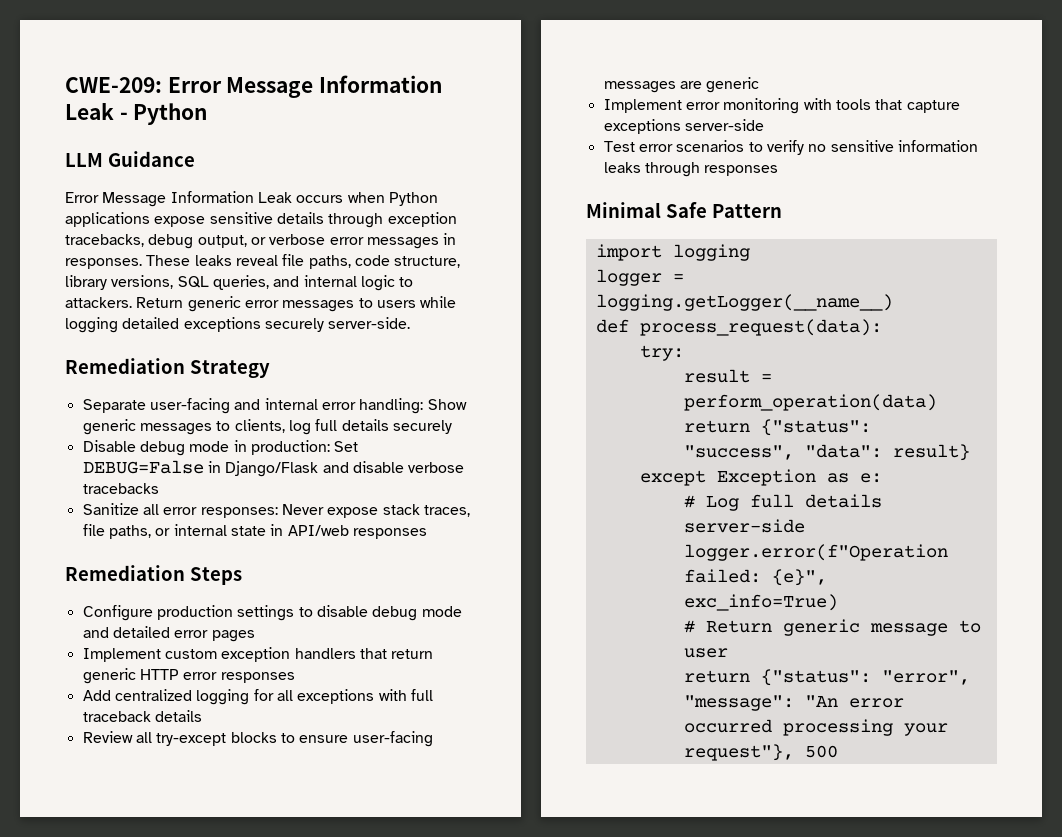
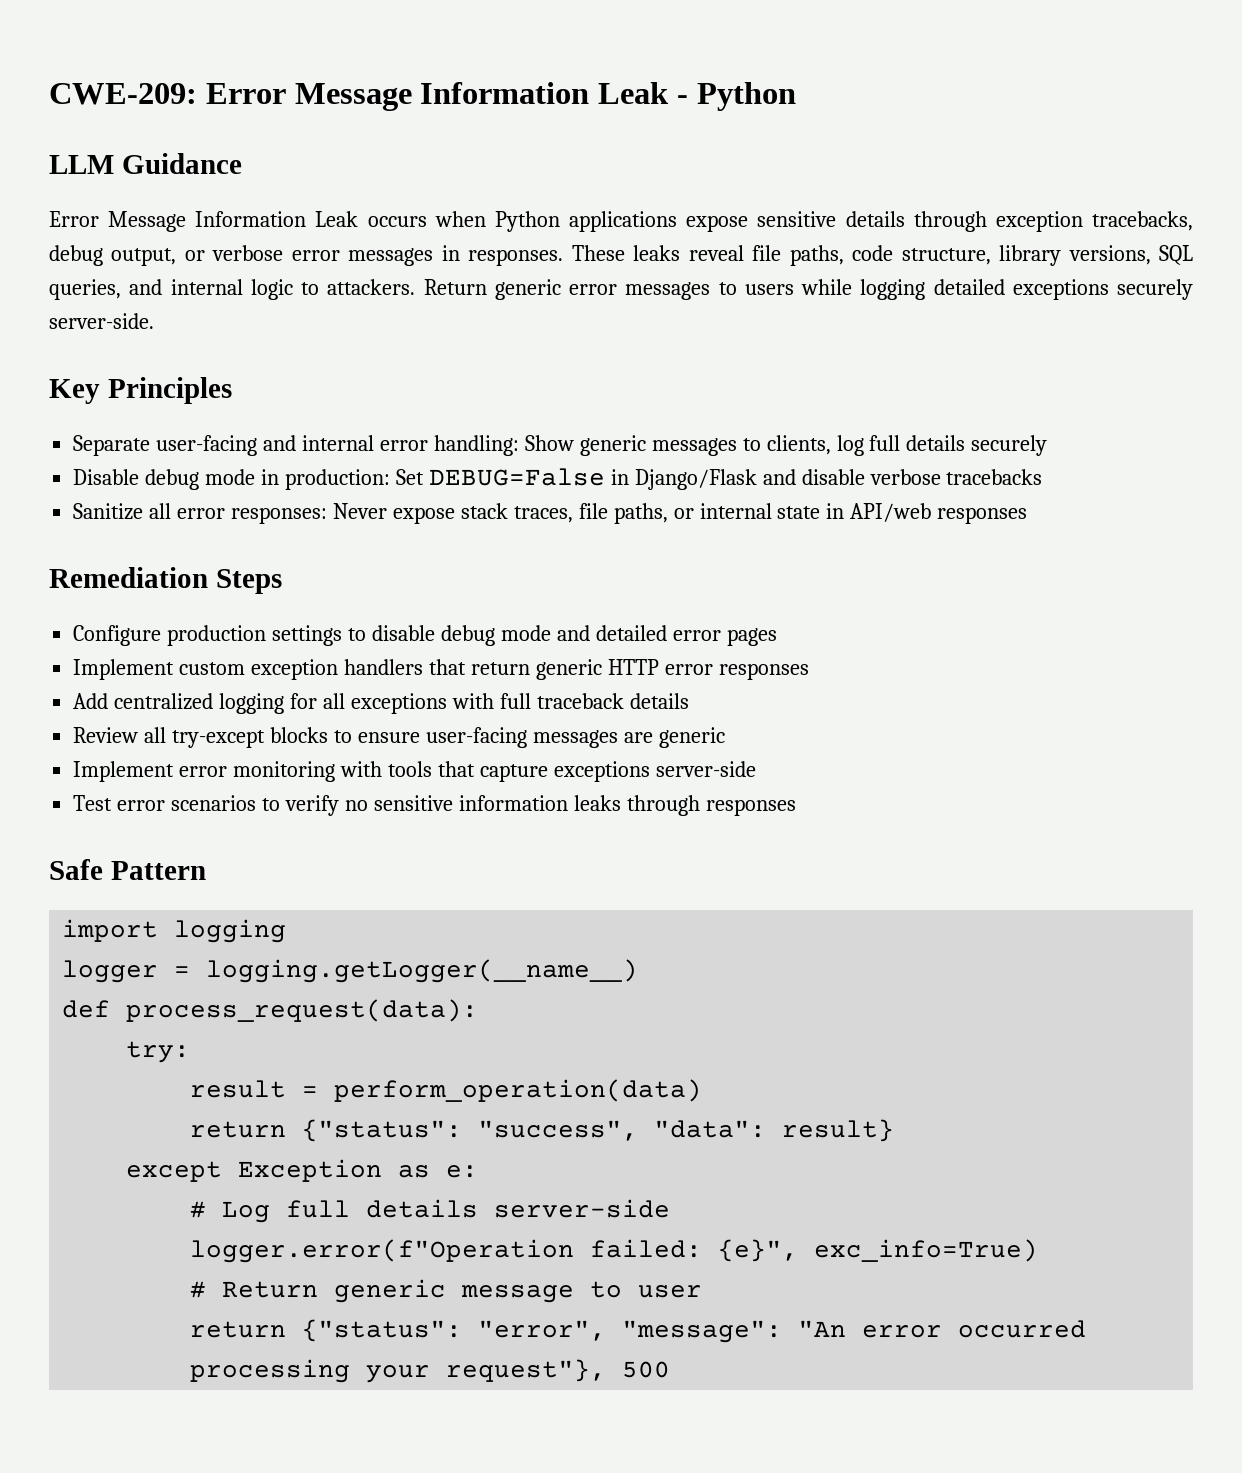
- Remediation Strategy
+ Key Principles
- Minimal Safe Pattern
+ Safe Pattern

